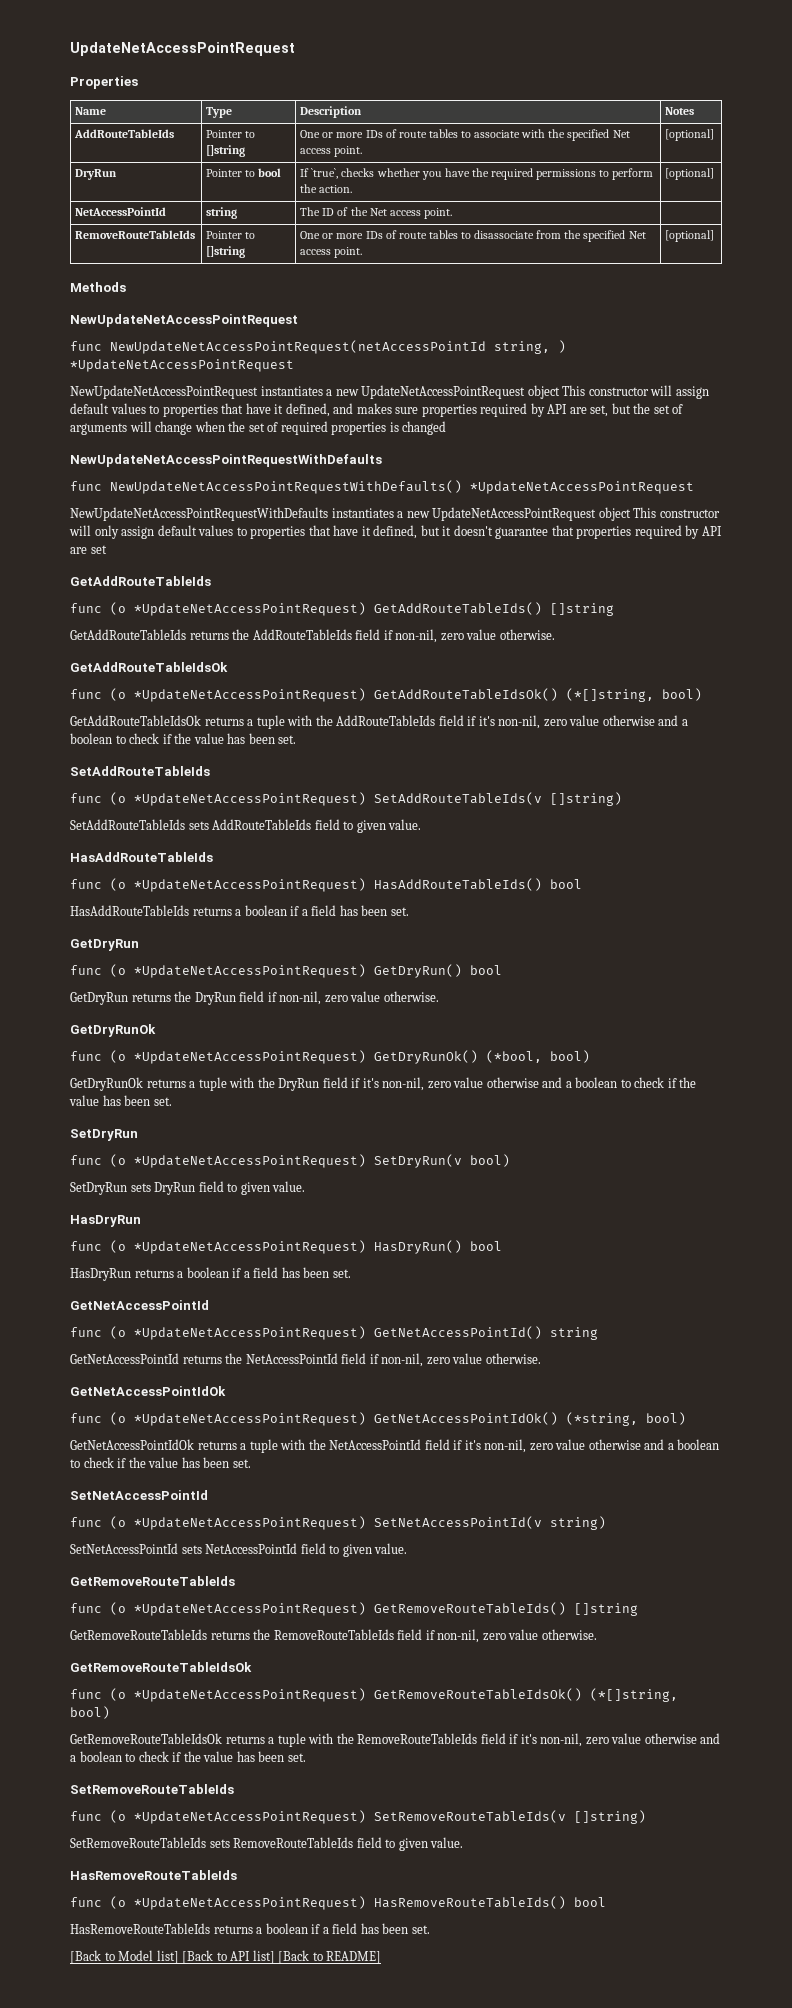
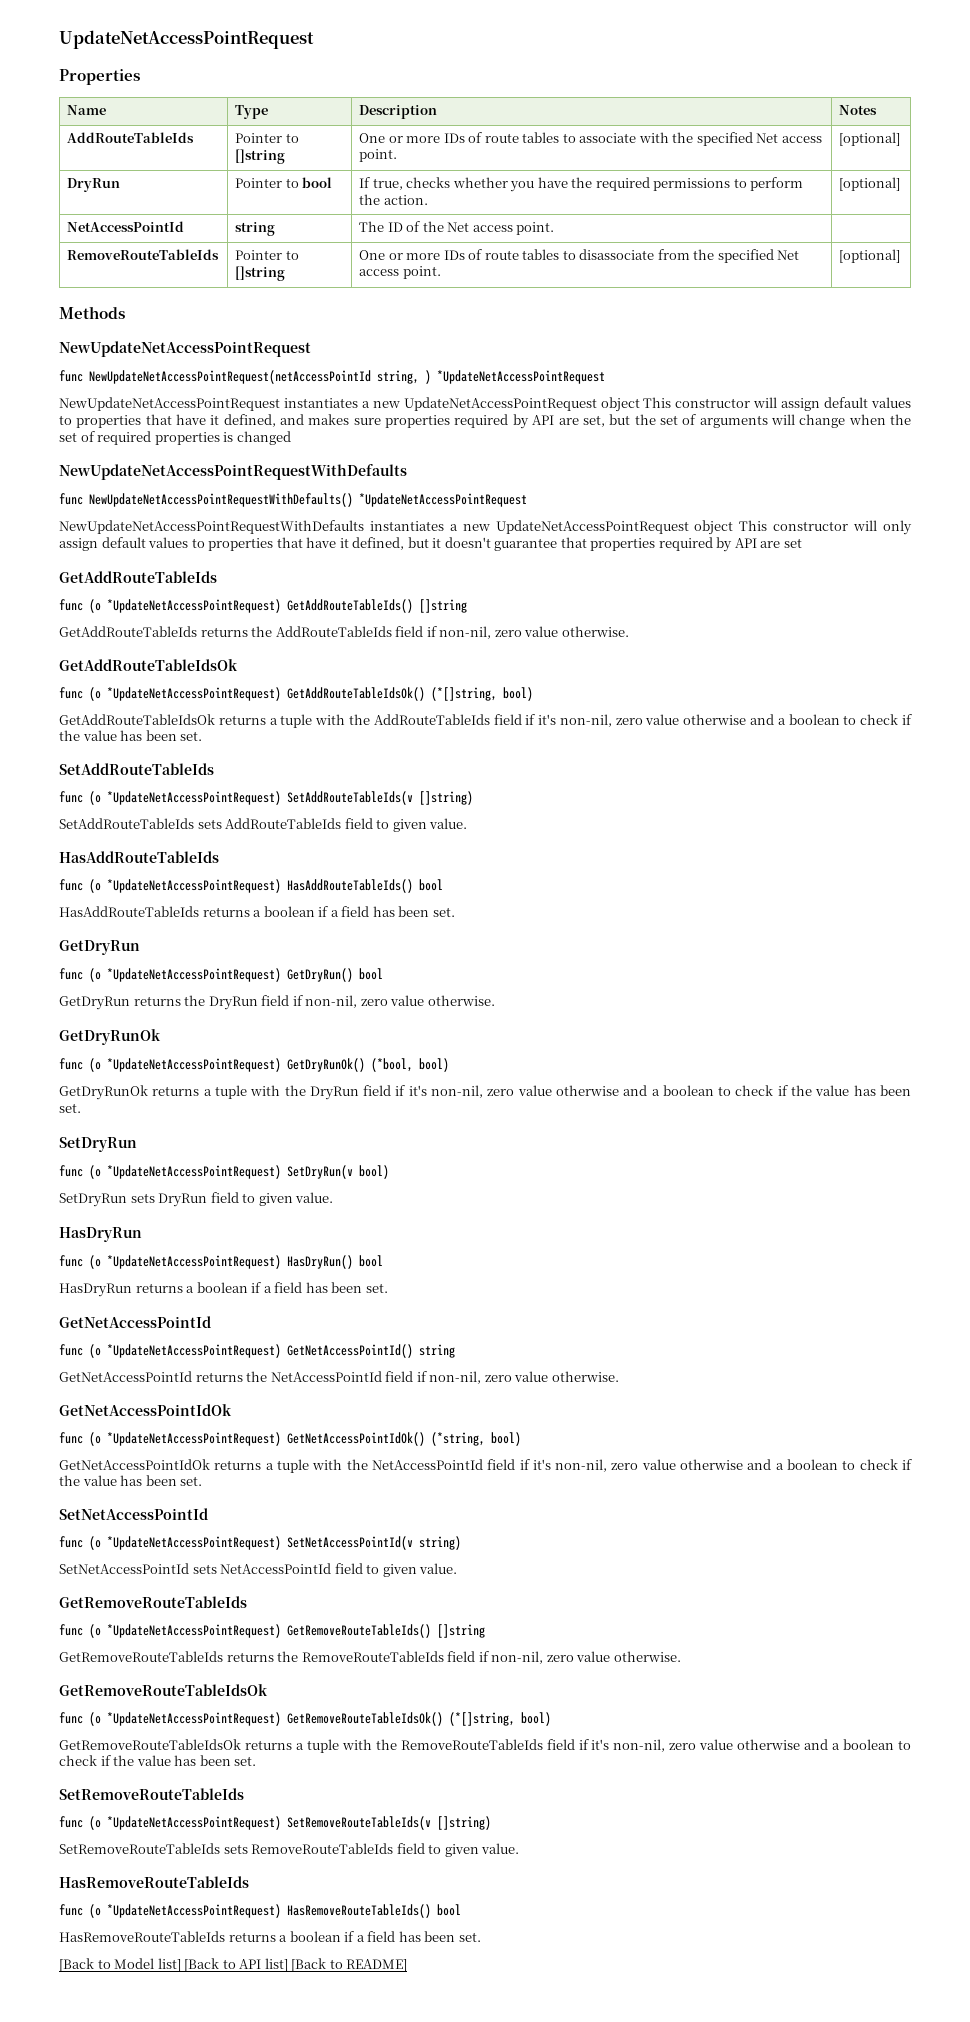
- DryRun | Pointer to bool | If `true`, checks whether you have the required permissions to perform the action. | [optional]
+ DryRun | Pointer to bool | If true, checks whether you have the required permissions to perform the action. | [optional]

